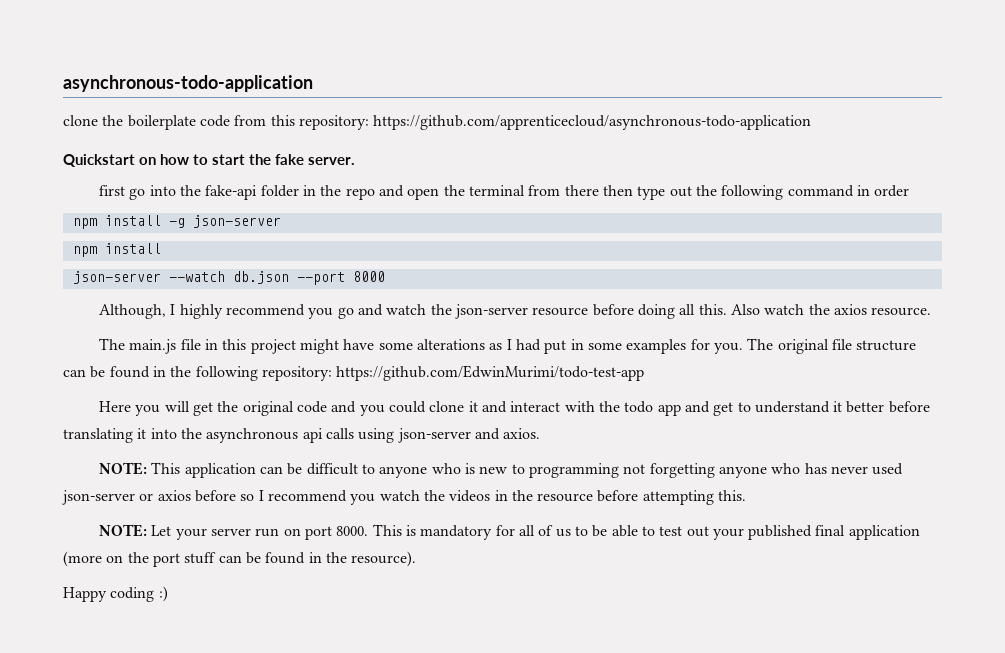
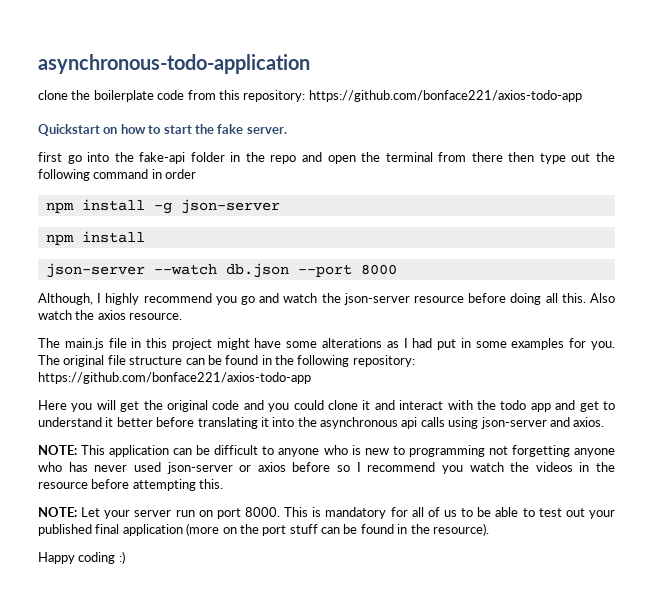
- clone the boilerplate code from this repository: https://github.com/apprenticecloud/asynchronous-todo-application
+ clone the boilerplate code from this repository: https://github.com/bonface221/axios-todo-app
- The original file structure can be found in the following repository: https://github.com/EdwinMurimi/todo-test-app
+ The original file structure can be found in the following repository: https://github.com/bonface221/axios-todo-app

